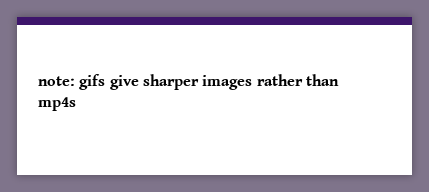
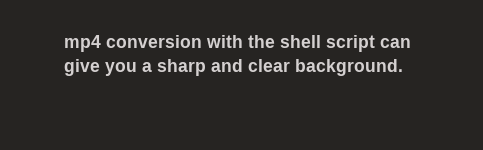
- note: gifs give sharper images rather than mp4s
+ mp4 conversion with the shell script can give you a sharp and clear background.

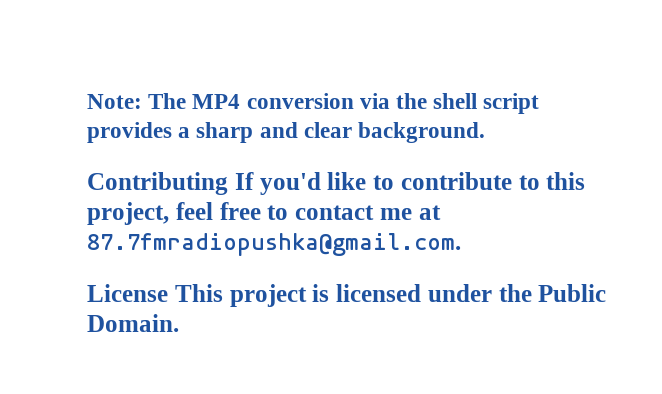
- mp4 conversion with the shell script can give you a sharp and clear background.
+ Note: The MP4 conversion via the shell script provides a sharp and clear background.
+ Contributing If you'd like to contribute to this project, feel free to contact me at 87.7fmradiopushka@gmail.com.
+ License This project is licensed under the Public Domain.

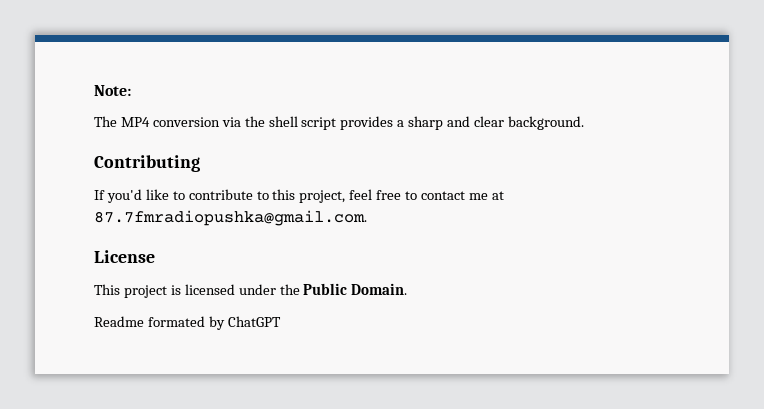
- Note: The MP4 conversion via the shell script provides a sharp and clear background.
+ Note:
+ The MP4 conversion via the shell script provides a sharp and clear background.
- Contributing If you'd like to contribute to this project, feel free to contact me at 87.7fmradiopushka@gmail.com.
+ Contributing
+ If you'd like to contribute to this project, feel free to contact me at 87.7fmradiopushka@gmail.com.
- License This project is licensed under the Public Domain.
+ License
+ This project is licensed under the Public Domain.
+ Readme formated by ChatGPT

